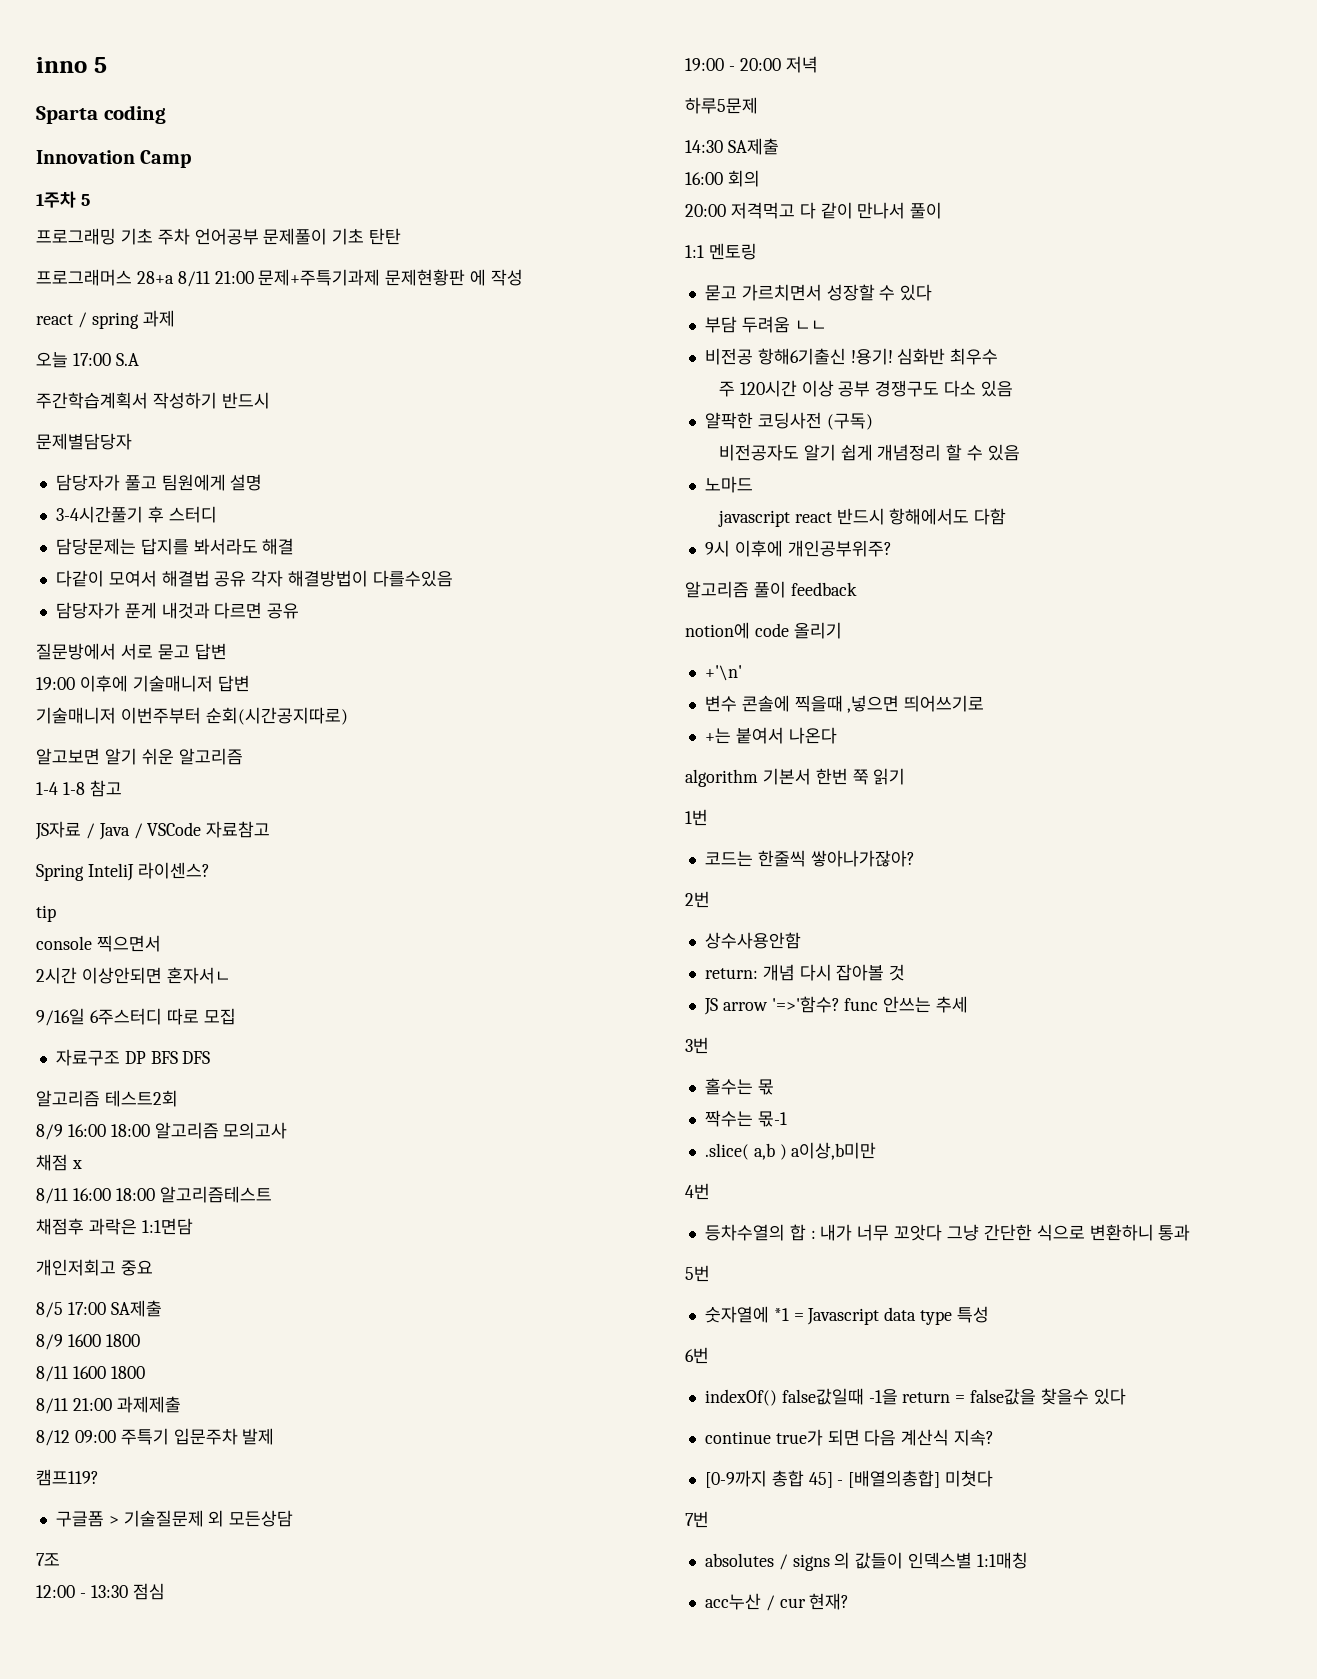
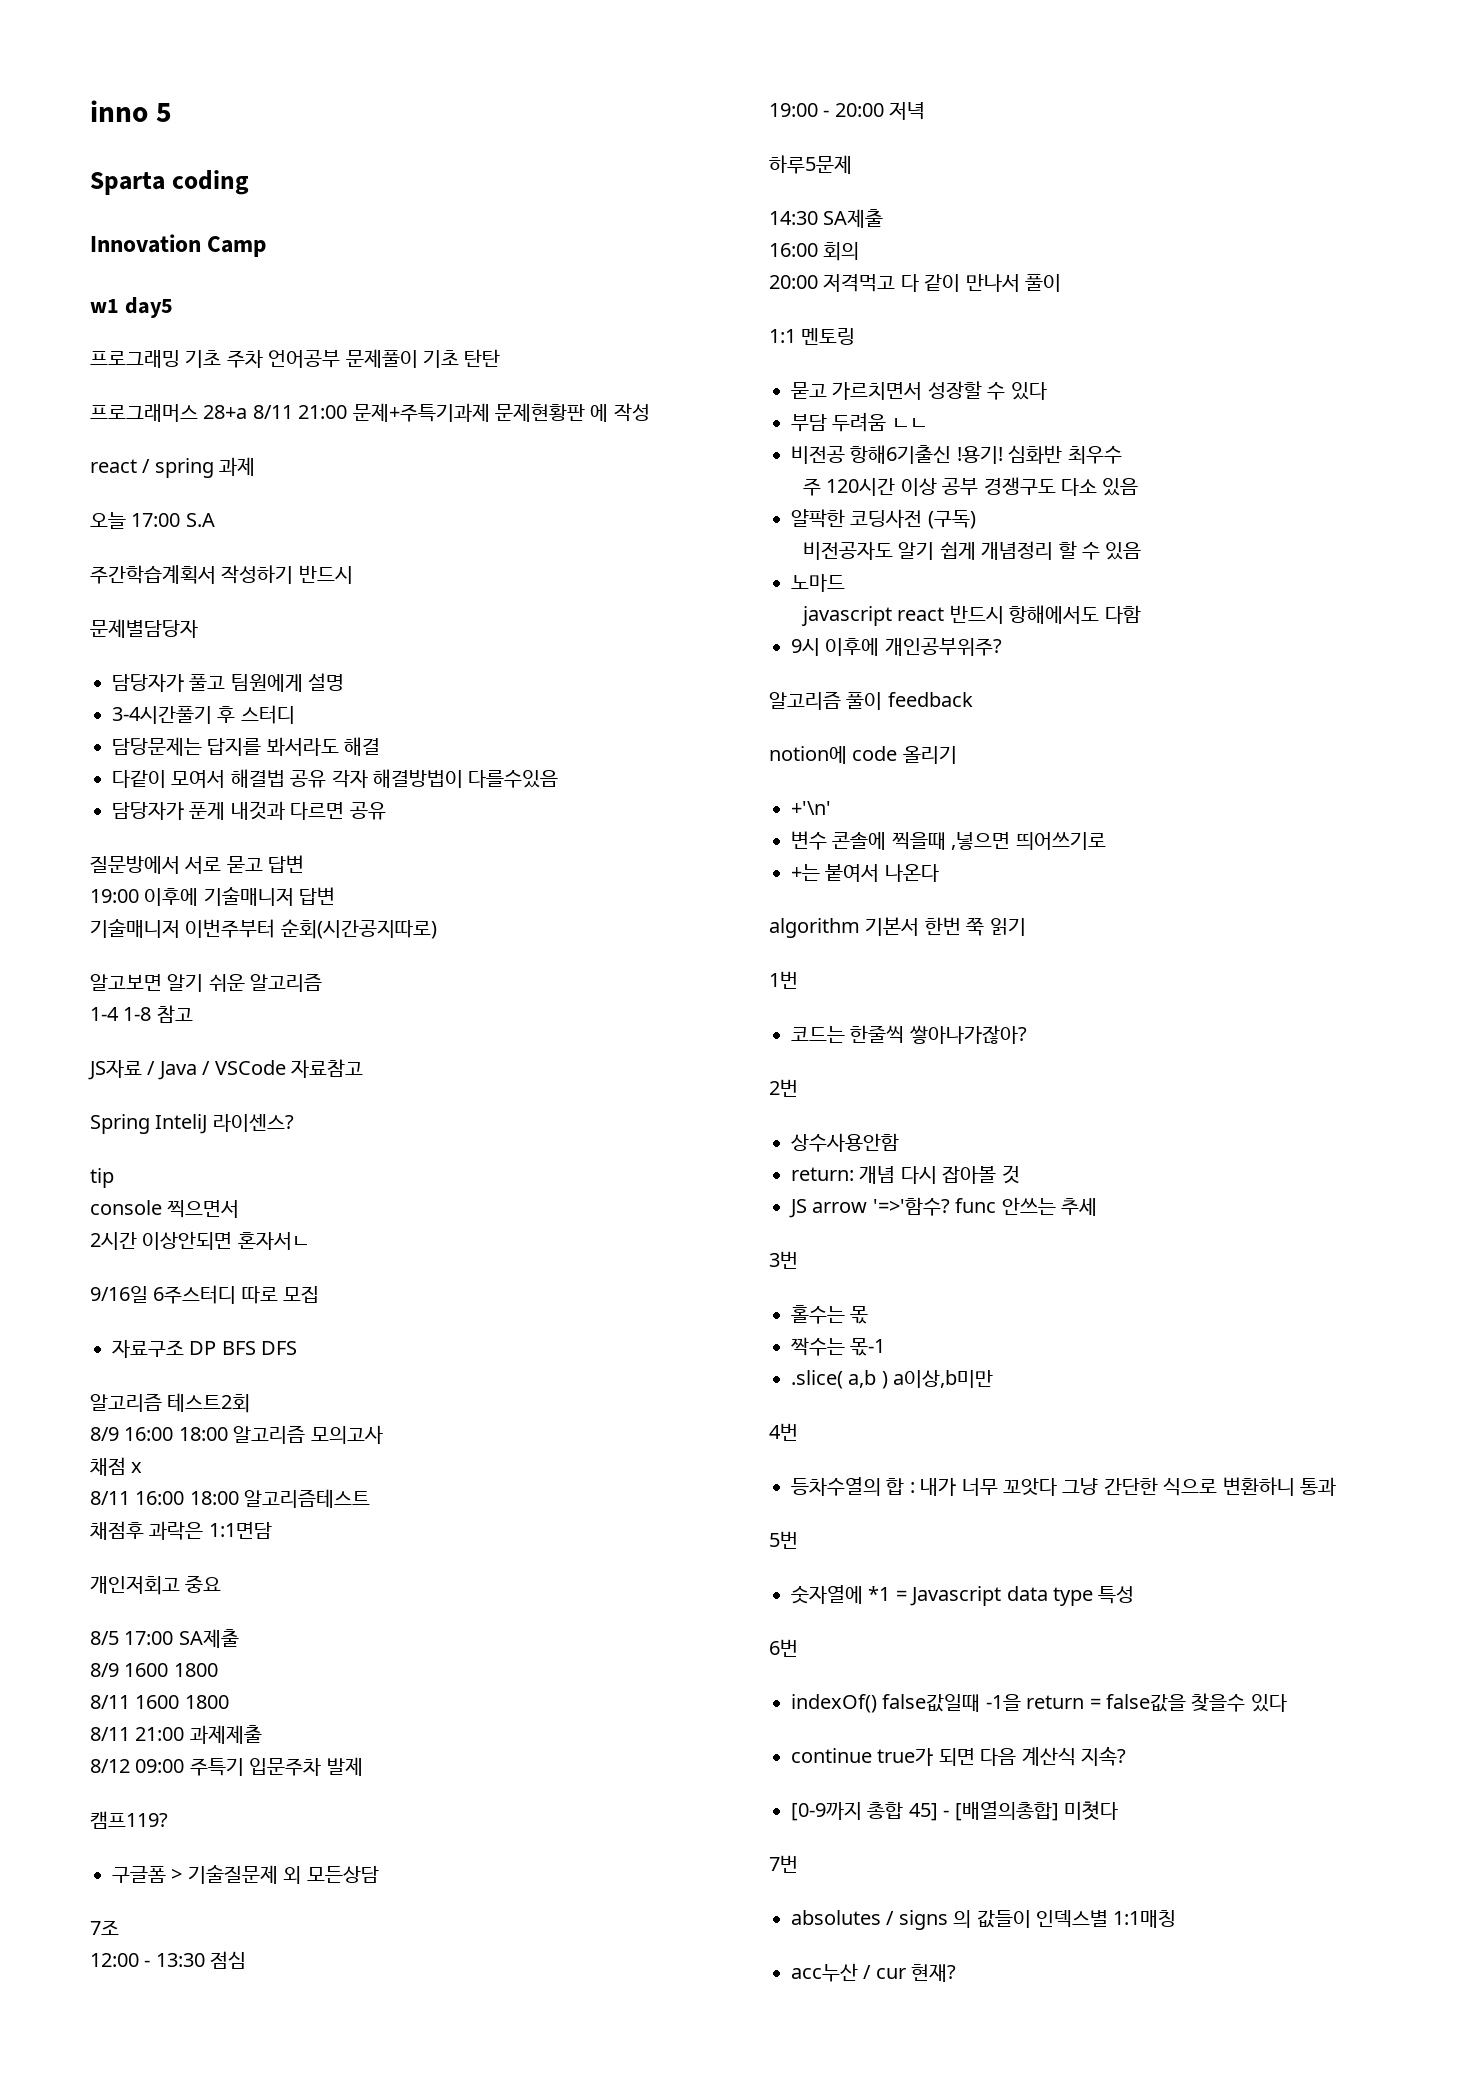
- 1주차 5
+ w1 day5

